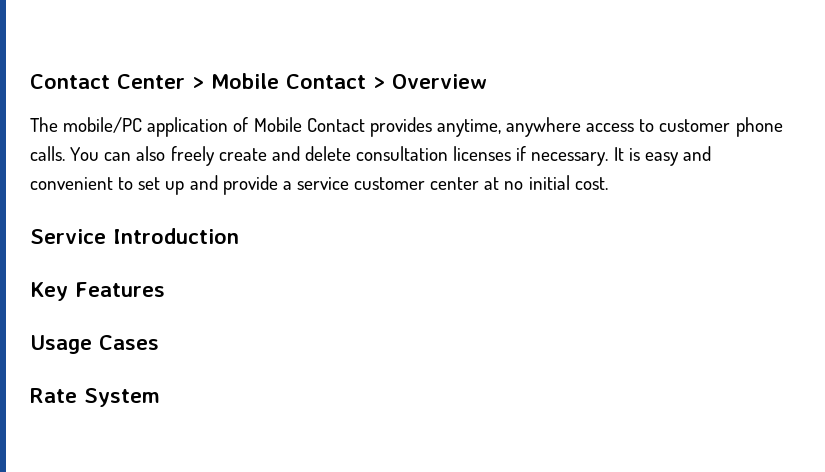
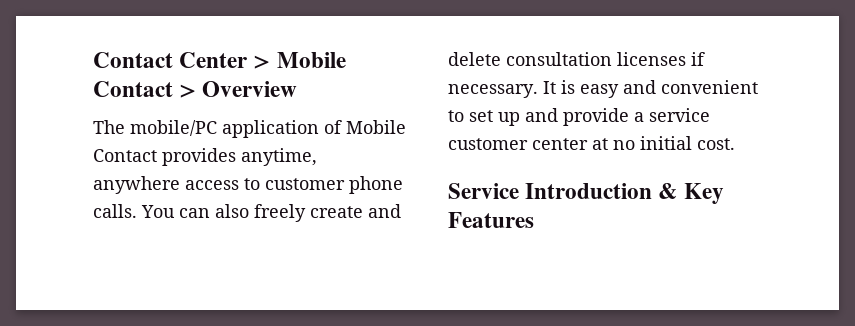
- Service Introduction
- Key Features
+ Service Introduction & Key Features
- Usage Cases
- Rate System

